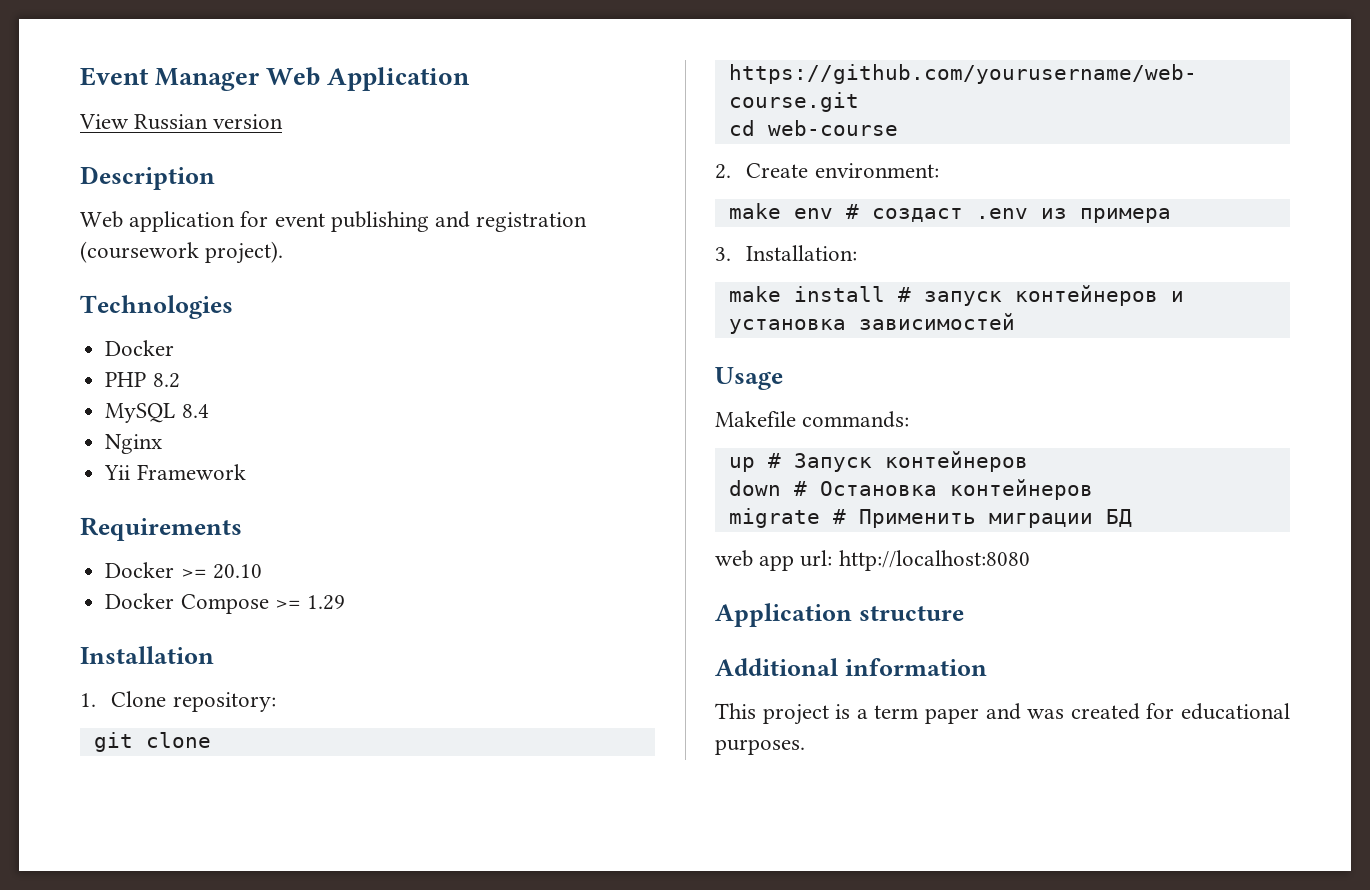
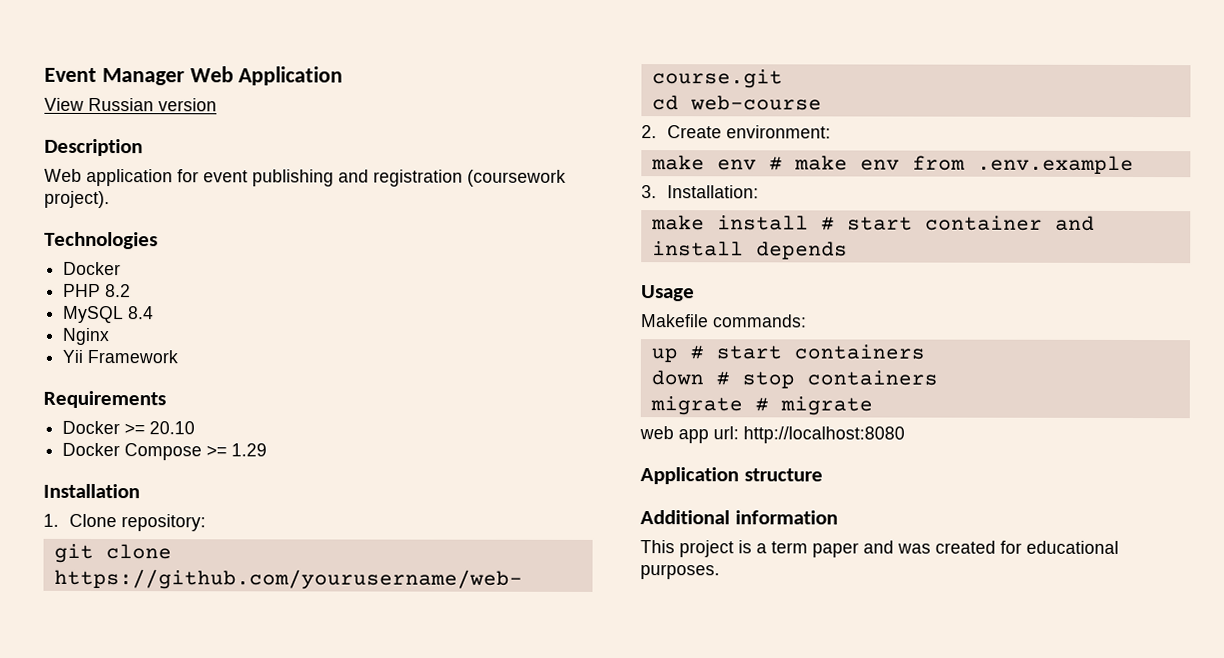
- make env # создаст .env из примера
+ make env # make env from .env.example
- make install # запуск контейнеров и установка зависимостей
+ make install # start container and install depends
- up # Запуск контейнеров
+ up # start containers
- down # Остановка контейнеров
+ down # stop containers
- migrate # Применить миграции БД
+ migrate # migrate

